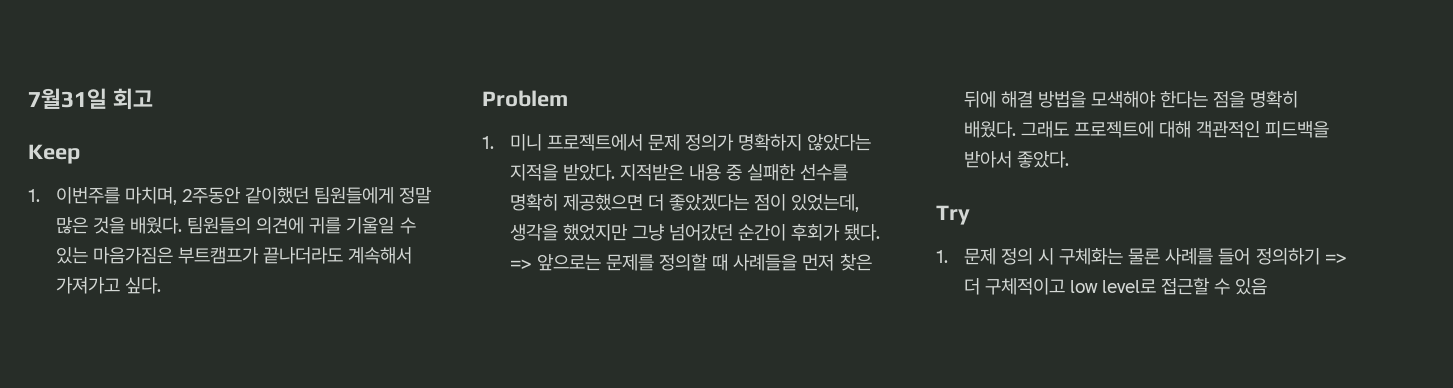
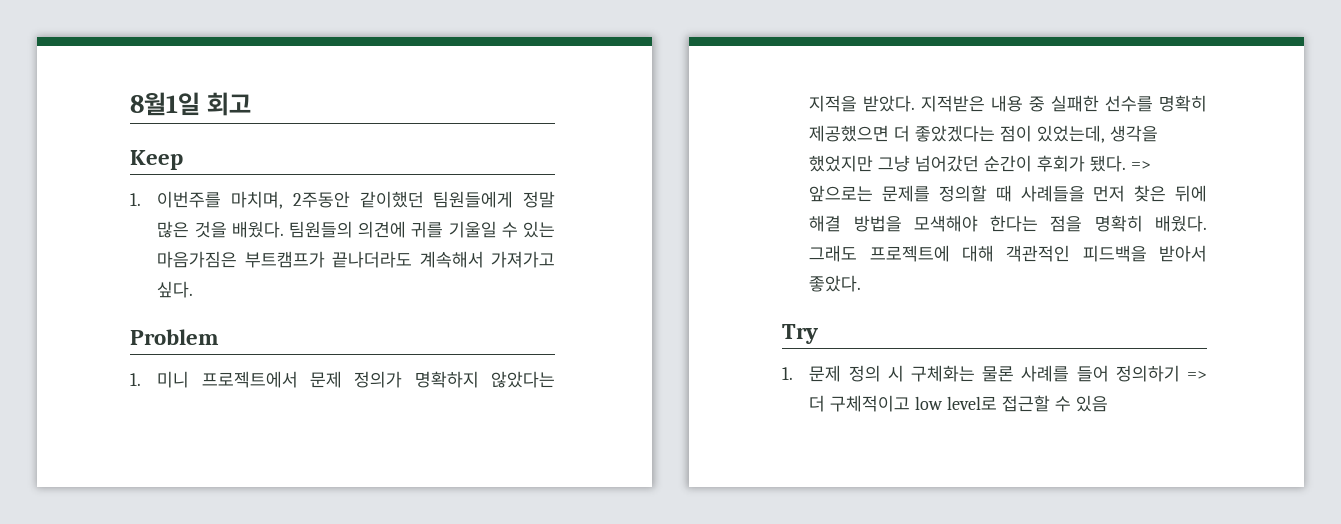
- 7월31일 회고
+ 8월1일 회고

